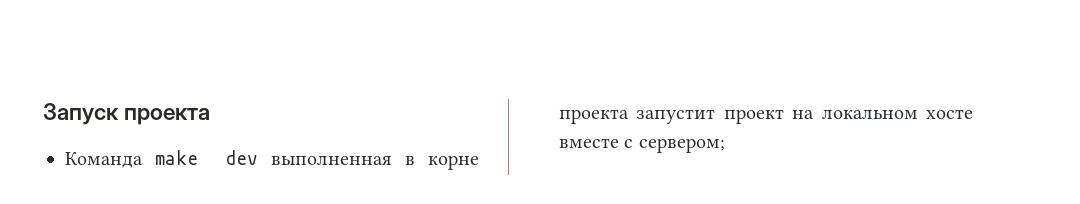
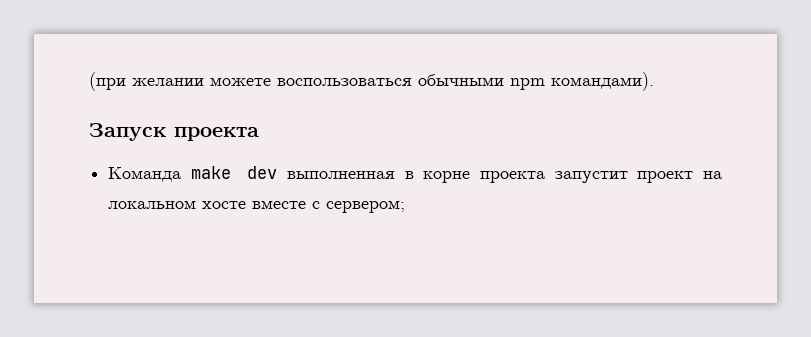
+ (при желании можете воспользоваться обычными npm командами).

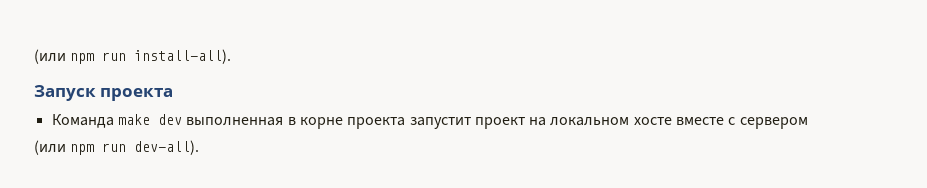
- (при желании можете воспользоваться обычными npm командами).
+ (или npm run install-all).
- Команда make dev выполненная в корне проекта запустит проект на локальном хосте вместе с сервером;
+ Команда make dev выполненная в корне проекта запустит проект на локальном хосте вместе с сервером
+ (или npm run dev-all).

